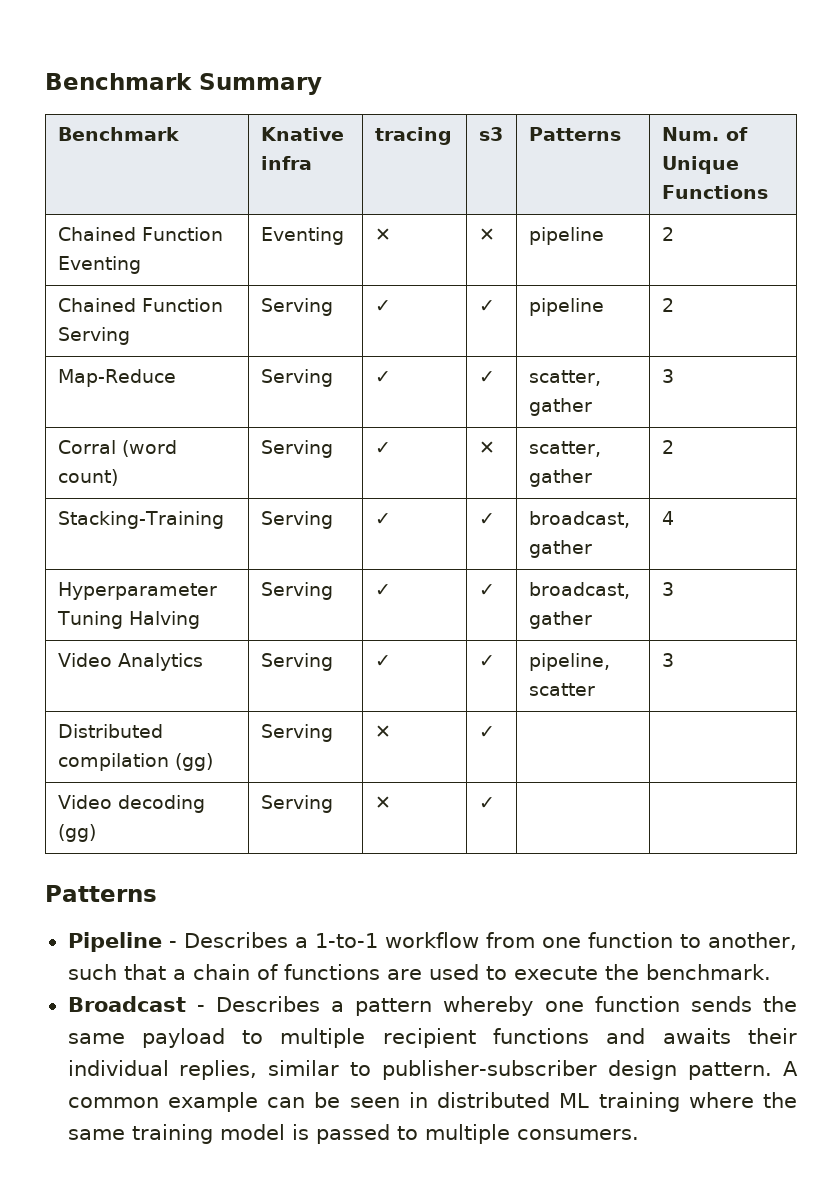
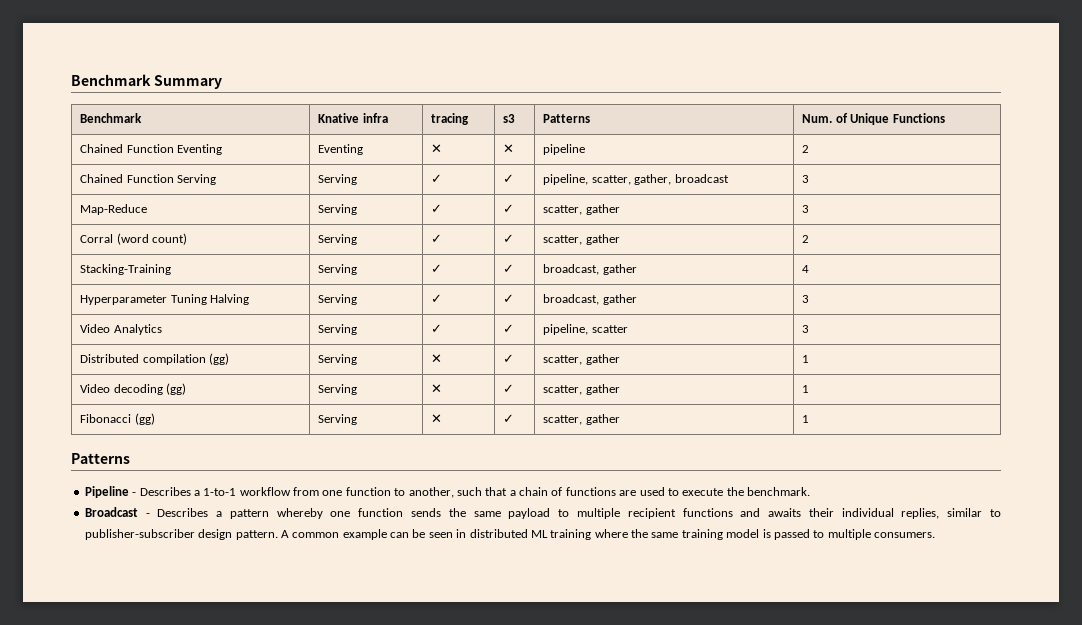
- Chained Function Serving | Serving | ✓ | ✓ | pipeline | 2
+ Chained Function Serving | Serving | ✓ | ✓ | pipeline, scatter, gather, broadcast | 3
- Corral (word count) | Serving | ✓ | ✕ | scatter, gather | 2
+ Corral (word count) | Serving | ✓ | ✓ | scatter, gather | 2
- Distributed compilation (gg) | Serving | ✕ | ✓ | |
+ Distributed compilation (gg) | Serving | ✕ | ✓ | scatter, gather | 1
- Video decoding (gg) | Serving | ✕ | ✓ | |
+ Video decoding (gg) | Serving | ✕ | ✓ | scatter, gather | 1
+ Fibonacci (gg) | Serving | ✕ | ✓ | scatter, gather | 1

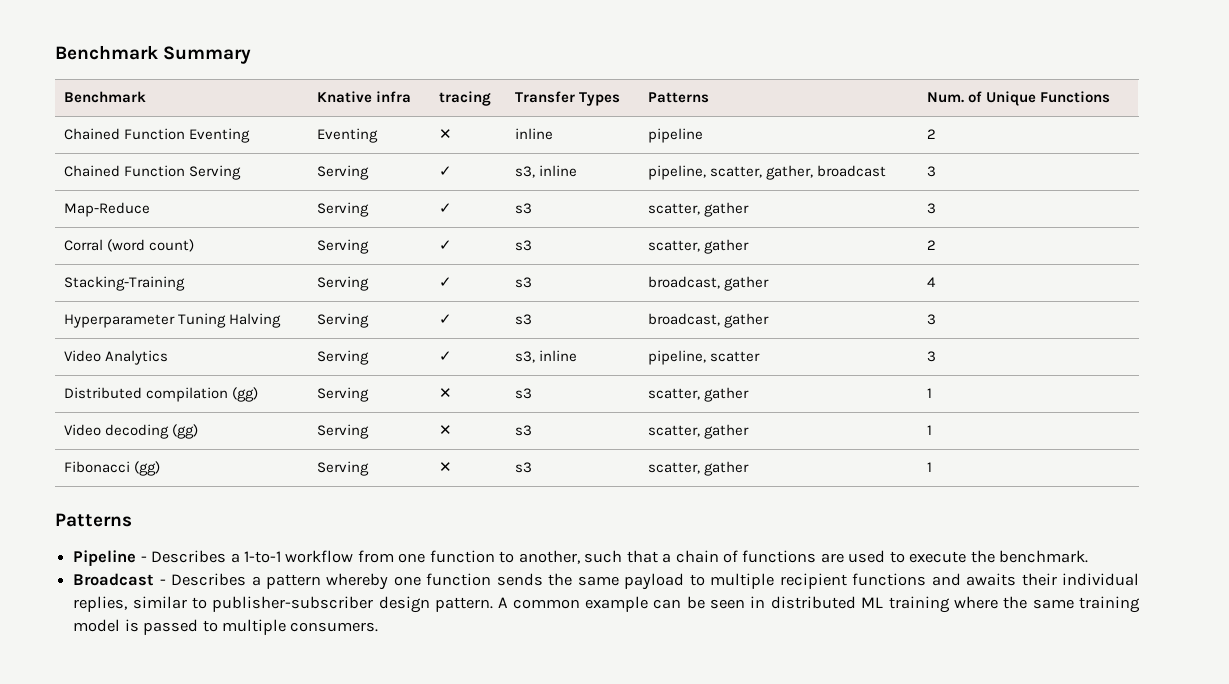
- Benchmark | Knative infra | tracing | s3 | Patterns | Num. of Unique Functions
+ Benchmark | Knative infra | tracing | Transfer Types | Patterns | Num. of Unique Functions
- Chained Function Eventing | Eventing | ✕ | ✕ | pipeline | 2
+ Chained Function Eventing | Eventing | ✕ | inline | pipeline | 2
- Chained Function Serving | Serving | ✓ | ✓ | pipeline, scatter, gather, broadcast | 3
+ Chained Function Serving | Serving | ✓ | s3, inline | pipeline, scatter, gather, broadcast | 3
- Map-Reduce | Serving | ✓ | ✓ | scatter, gather | 3
+ Map-Reduce | Serving | ✓ | s3 | scatter, gather | 3
- Corral (word count) | Serving | ✓ | ✓ | scatter, gather | 2
+ Corral (word count) | Serving | ✓ | s3 | scatter, gather | 2
- Stacking-Training | Serving | ✓ | ✓ | broadcast, gather | 4
+ Stacking-Training | Serving | ✓ | s3 | broadcast, gather | 4
- Hyperparameter Tuning Halving | Serving | ✓ | ✓ | broadcast, gather | 3
+ Hyperparameter Tuning Halving | Serving | ✓ | s3 | broadcast, gather | 3
- Video Analytics | Serving | ✓ | ✓ | pipeline, scatter | 3
+ Video Analytics | Serving | ✓ | s3, inline | pipeline, scatter | 3
- Distributed compilation (gg) | Serving | ✕ | ✓ | scatter, gather | 1
+ Distributed compilation (gg) | Serving | ✕ | s3 | scatter, gather | 1
- Video decoding (gg) | Serving | ✕ | ✓ | scatter, gather | 1
+ Video decoding (gg) | Serving | ✕ | s3 | scatter, gather | 1
- Fibonacci (gg) | Serving | ✕ | ✓ | scatter, gather | 1
+ Fibonacci (gg) | Serving | ✕ | s3 | scatter, gather | 1

